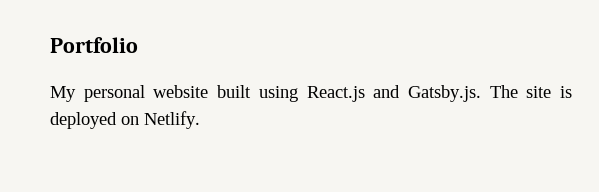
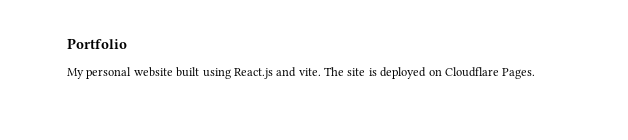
- My personal website built using React.js and Gatsby.js. The site is deployed on Netlify.
+ My personal website built using React.js and vite. The site is deployed on Cloudflare Pages.

